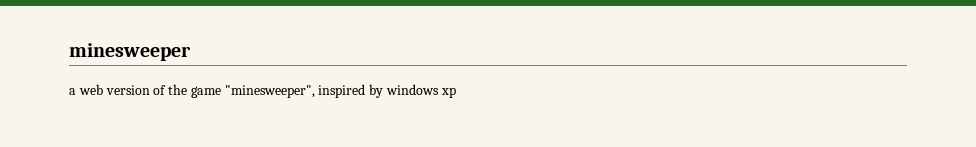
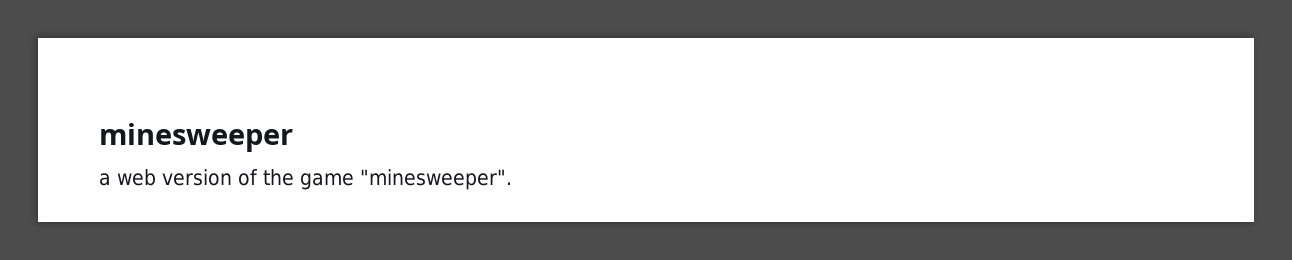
- a web version of the game "minesweeper", inspired by windows xp
+ a web version of the game "minesweeper".

